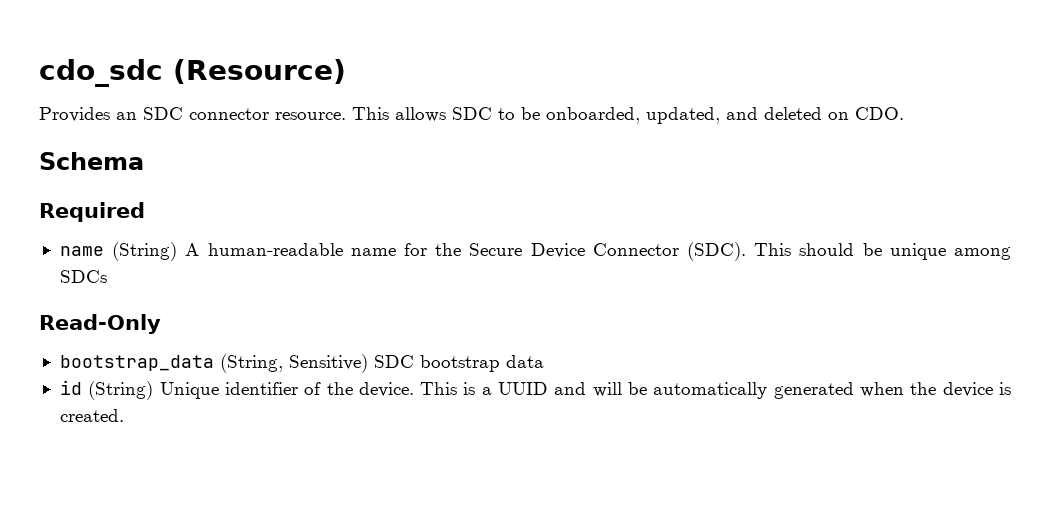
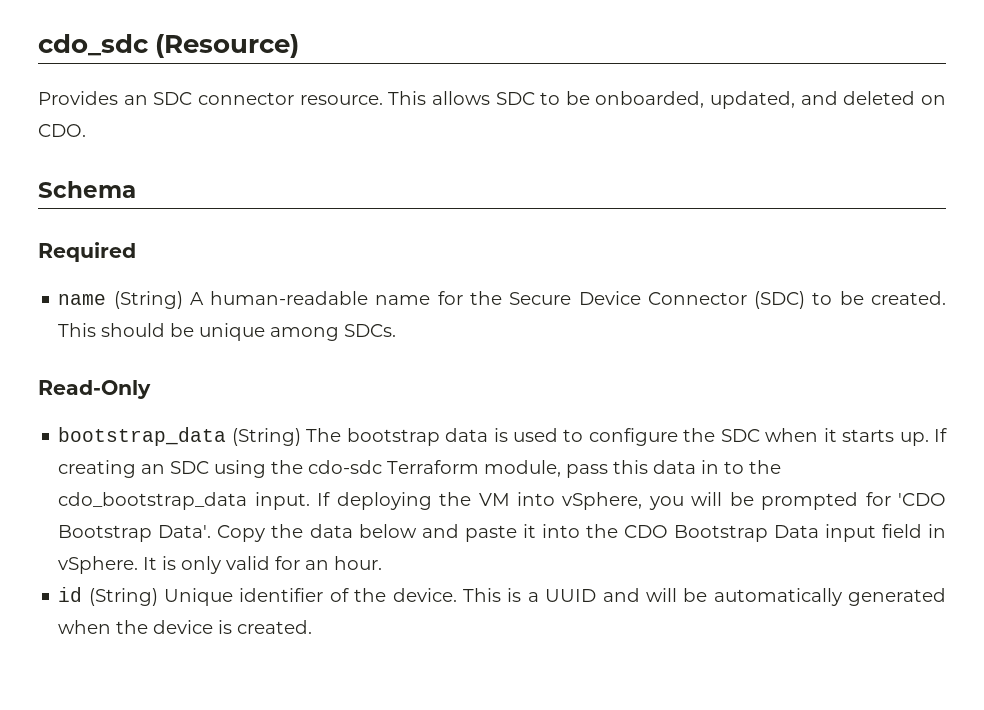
- name (String) A human-readable name for the Secure Device Connector (SDC).
+ name (String) A human-readable name for the Secure Device Connector (SDC) to be created.
- This should be unique among SDCs
+ This should be unique among SDCs.
- bootstrap_data (String, Sensitive) SDC bootstrap data
+ bootstrap_data (String) The bootstrap data is used to configure the SDC when it starts up. If creating an SDC using the cdo-sdc Terraform module, pass this data in to the cdo_bootstrap_data input. If deploying the VM into vSphere, you will be prompted for 'CDO Bootstrap Data'. Copy the data below and paste it into the CDO Bootstrap Data input field in vSphere. It is only valid for an hour.

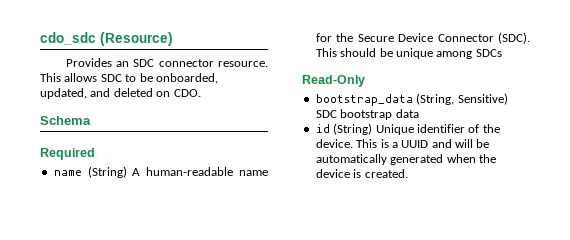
- name (String) A human-readable name for the Secure Device Connector (SDC) to be created.
+ name (String) A human-readable name for the Secure Device Connector (SDC).
- This should be unique among SDCs.
+ This should be unique among SDCs
- bootstrap_data (String) The bootstrap data is used to configure the SDC when it starts up. If creating an SDC using the cdo-sdc Terraform module, pass this data in to the cdo_bootstrap_data input. If deploying the VM into vSphere, you will be prompted for 'CDO Bootstrap Data'. Copy the data below and paste it into the CDO Bootstrap Data input field in vSphere. It is only valid for an hour.
+ bootstrap_data (String, Sensitive) SDC bootstrap data

